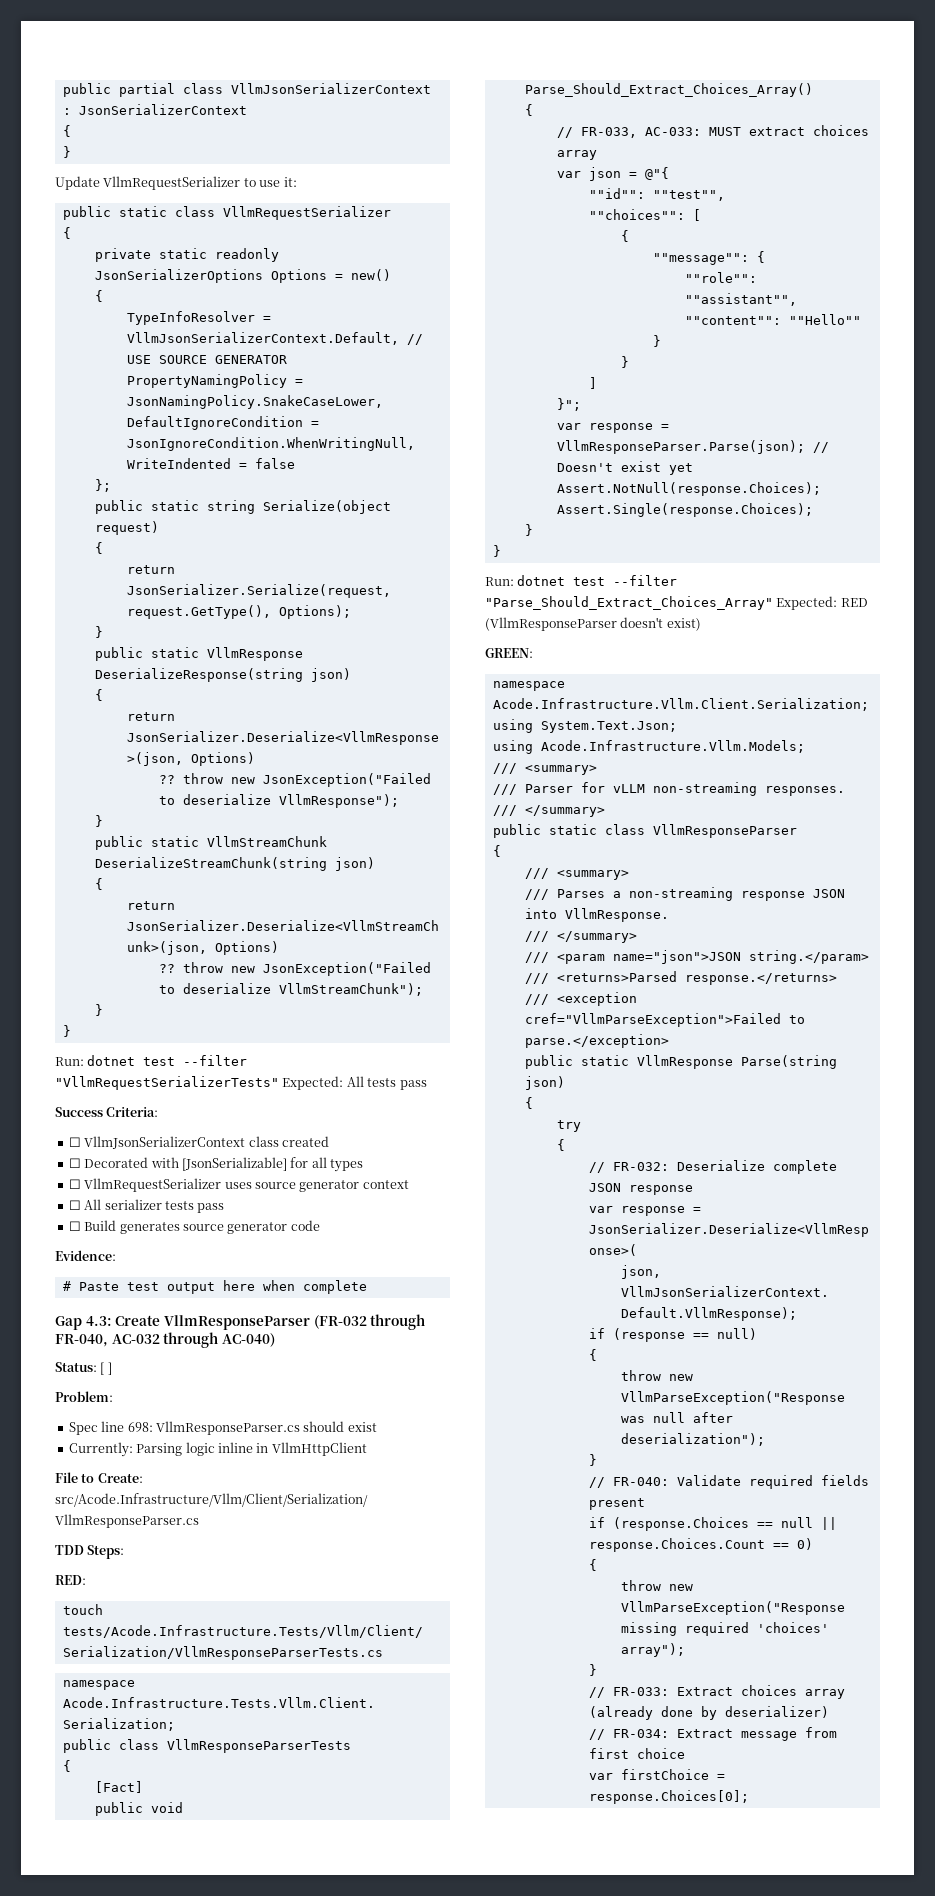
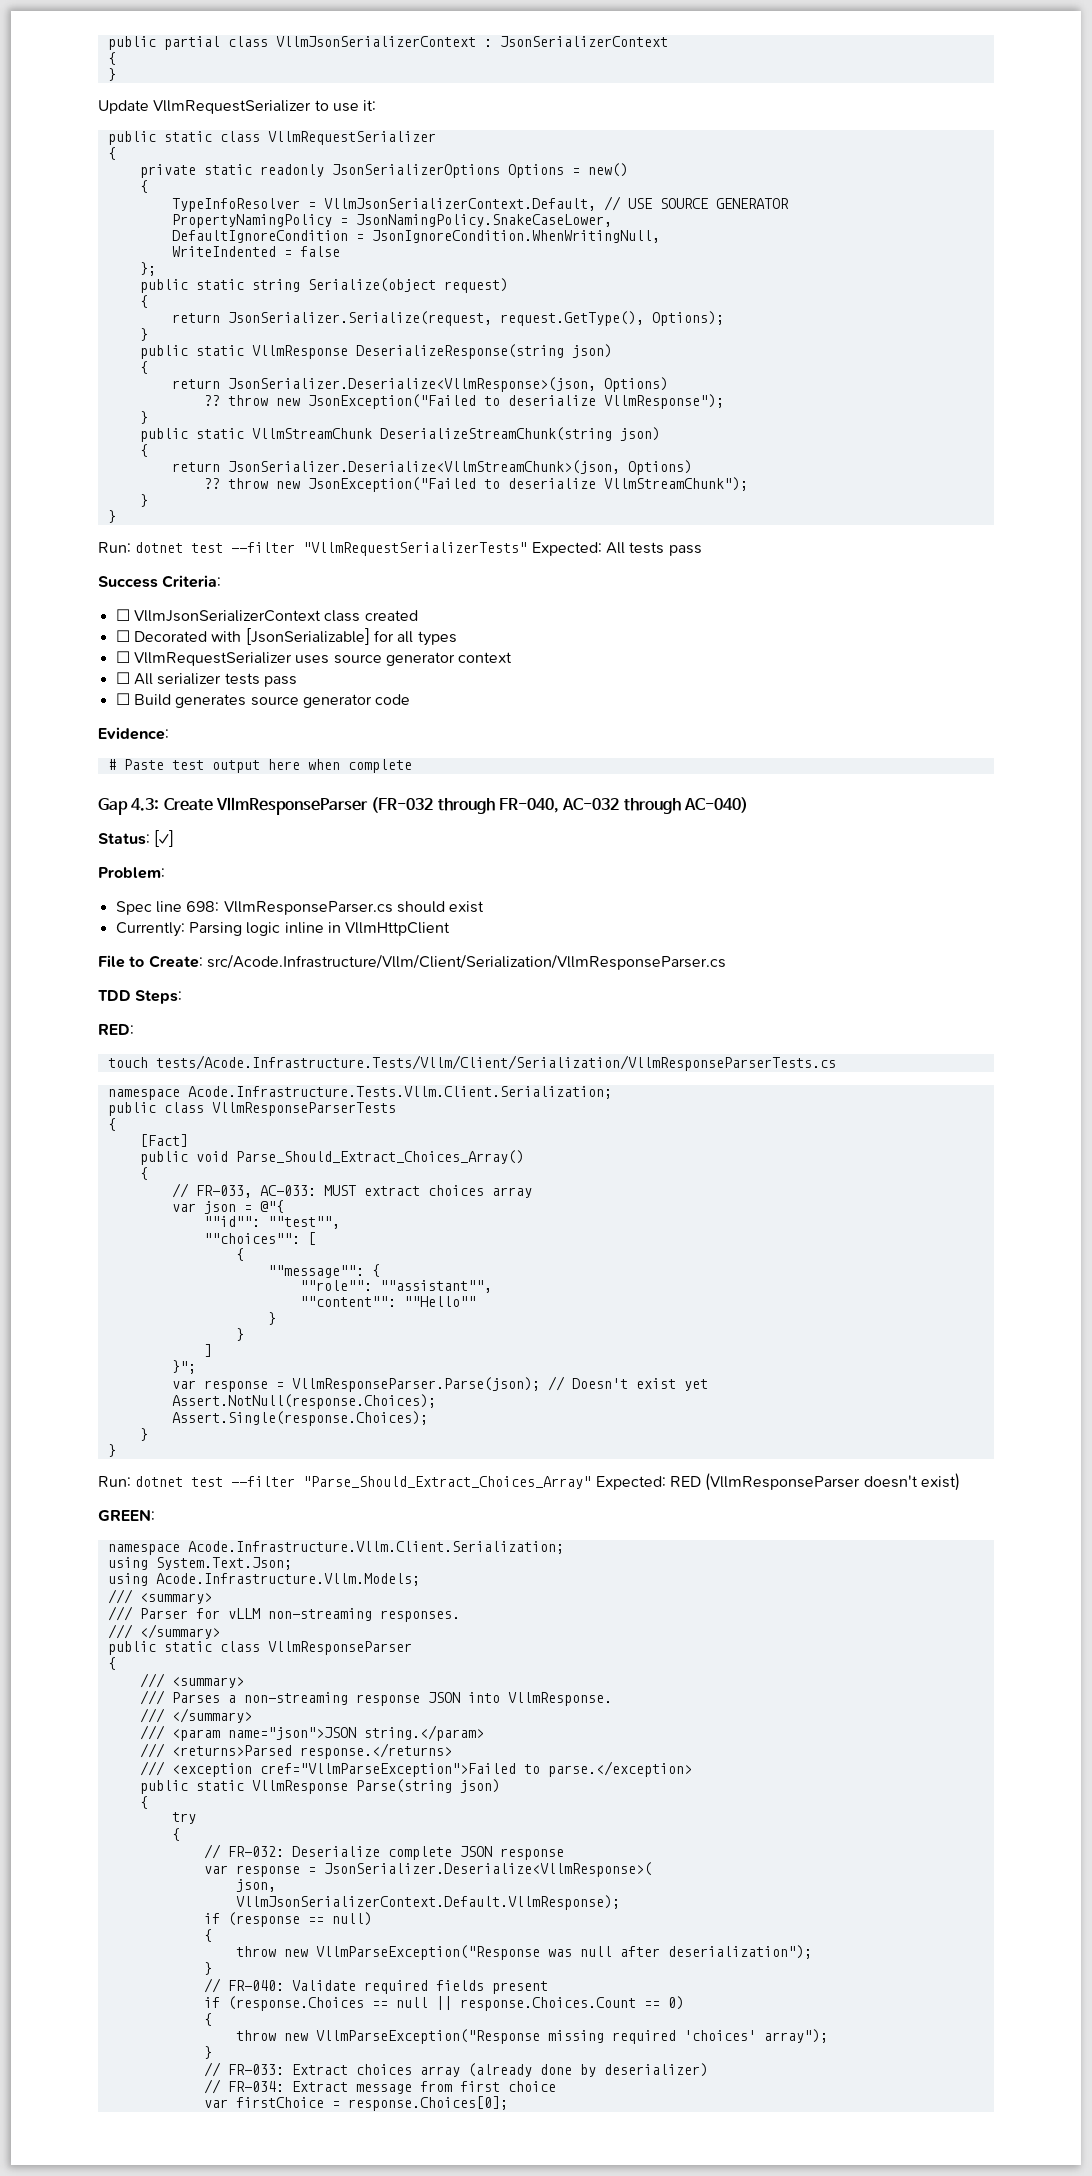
- Status: [ ]
+ Status: [✓]

